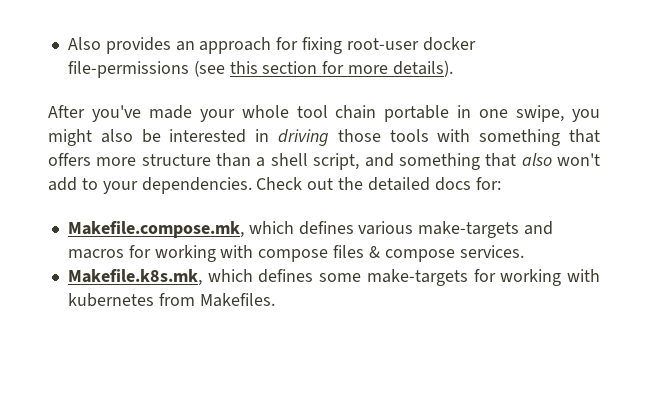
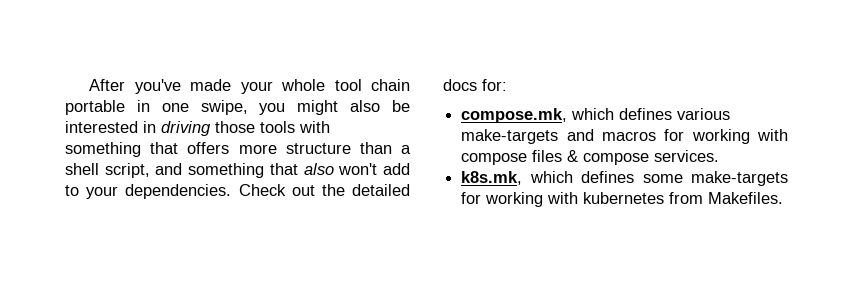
- Also provides an approach for fixing root-user docker file-permissions (see this section for more details).
- Makefile.compose.mk, which defines various make-targets and macros for working with compose files & compose services.
+ compose.mk, which defines various make-targets and macros for working with compose files & compose services.
- Makefile.k8s.mk, which defines some make-targets for working with kubernetes from Makefiles.
+ k8s.mk, which defines some make-targets for working with kubernetes from Makefiles.

